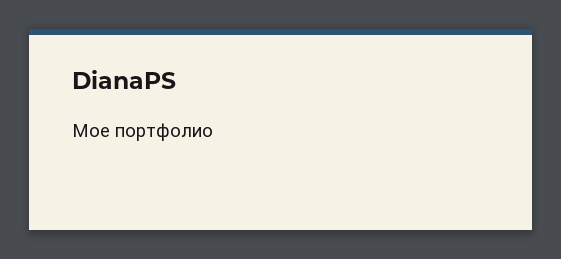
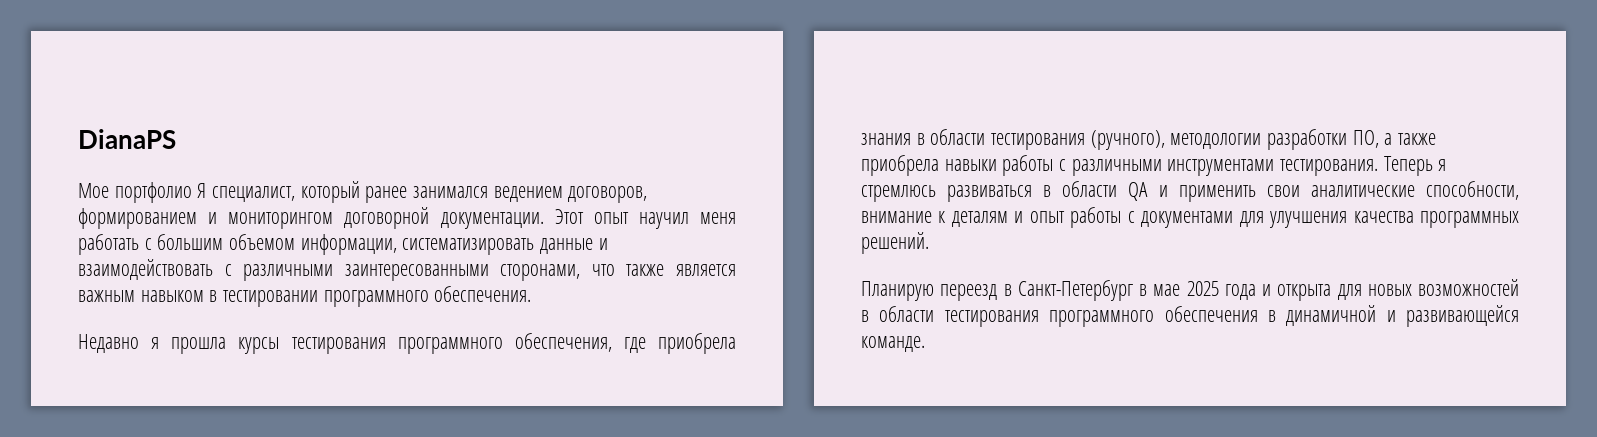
- Мое портфолио
+ Мое портфолио Я специалист, который ранее занимался ведением договоров, формированием и мониторингом договорной документации. Этот опыт научил меня работать с большим объемом информации, систематизировать данные и взаимодействовать с различными заинтересованными сторонами, что также является важным навыком в тестировании программного обеспечения.
+ Недавно я прошла курсы тестирования программного обеспечения, где приобрела знания в области тестирования (ручного), методологии разработки ПО, а также приобрела навыки работы с различными инструментами тестирования. Теперь я стремлюсь развиваться в области QA и применить свои аналитические способности, внимание к деталям и опыт работы с документами для улучшения качества программных решений.
+ Планирую переезд в Санкт-Петербург в мае 2025 года и открыта для новых возможностей в области тестирования программного обеспечения в динамичной и развивающейся команде.

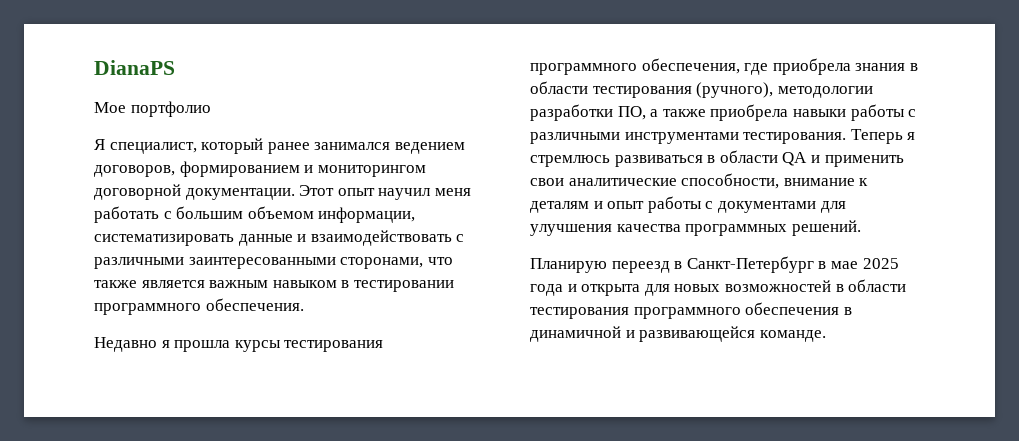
- Мое портфолио Я специалист, который ранее занимался ведением договоров, формированием и мониторингом договорной документации.
+ Мое портфолио
+ Я специалист, который ранее занимался ведением договоров, формированием и мониторингом договорной документации.

